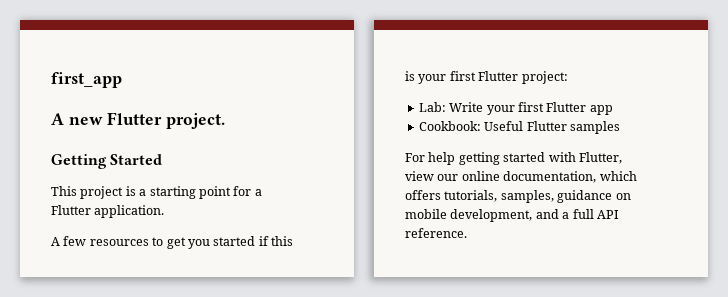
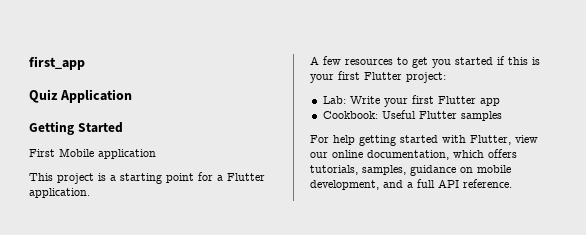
- A new Flutter project.
+ Quiz Application
+ First Mobile application

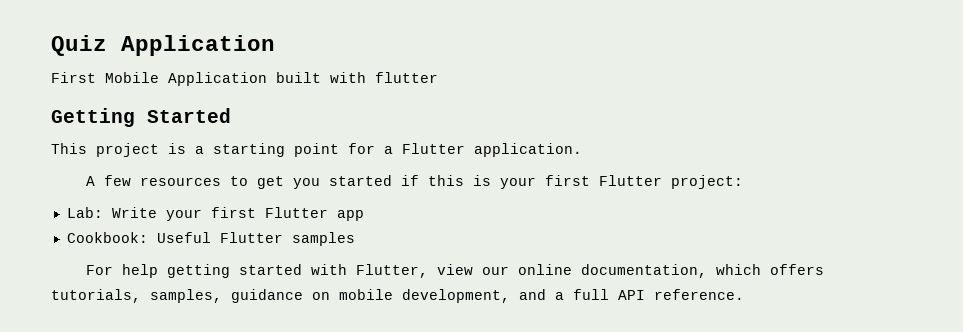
- first_app
+ First Mobile Application built with flutter
- First Mobile application

